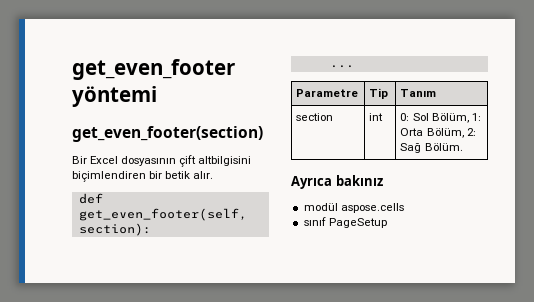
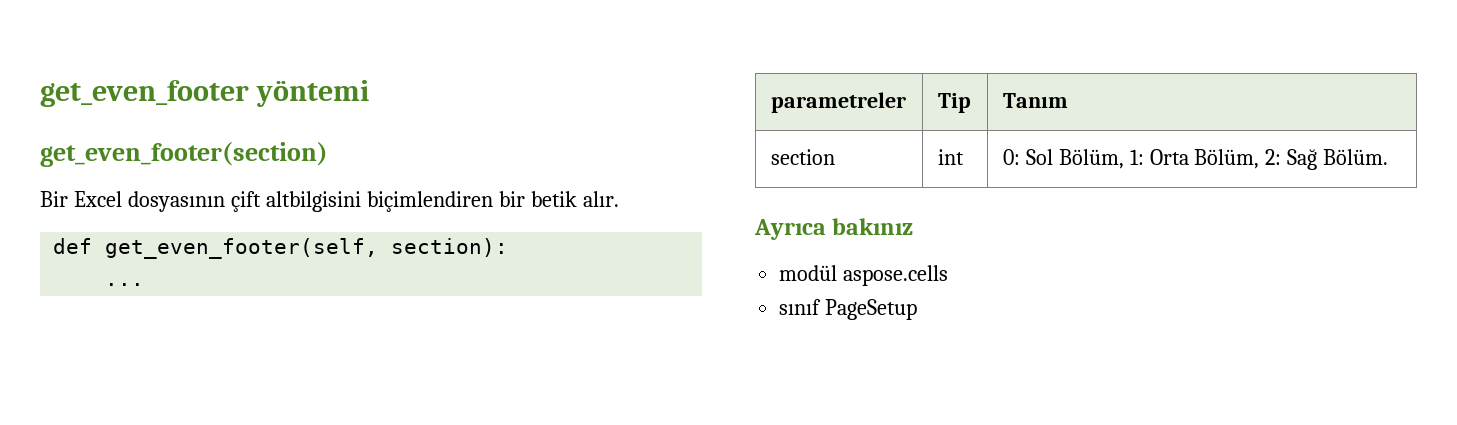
- Parametre | Tip | Tanım
+ parametreler | Tip | Tanım

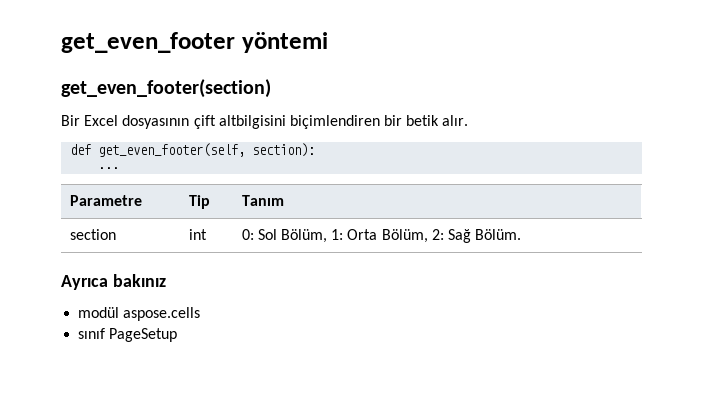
- parametreler | Tip | Tanım
+ Parametre | Tip | Tanım

